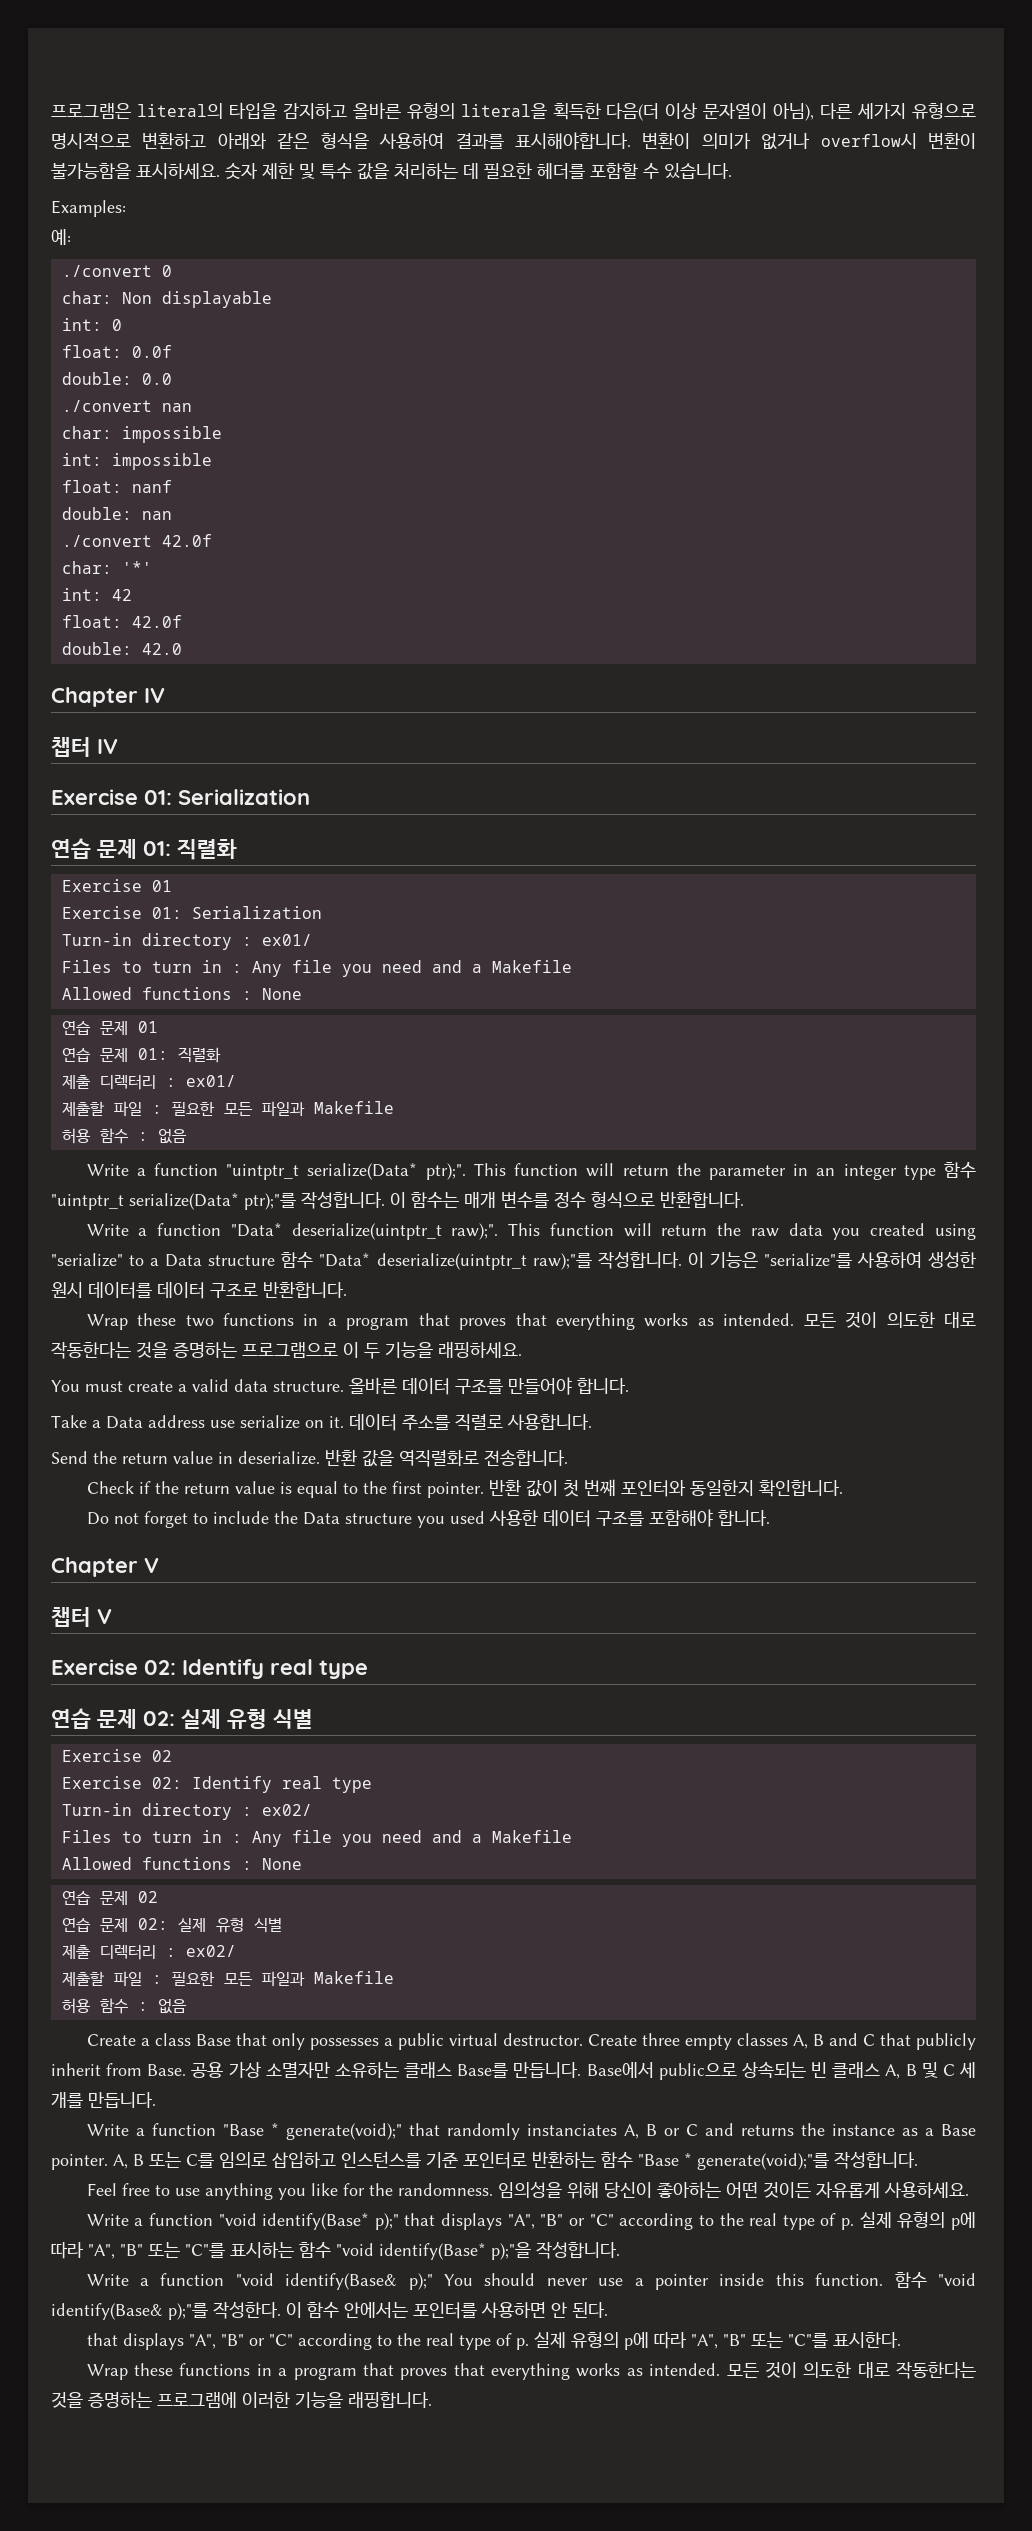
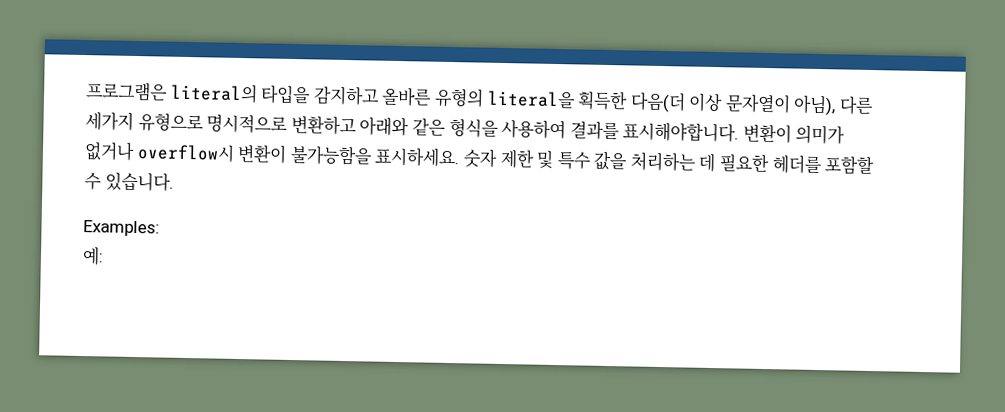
- ./convert 0
- char: Non displayable
- int: 0
- float: 0.0f
- double: 0.0
- ./convert nan
- char: impossible
- int: impossible
- float: nanf
- double: nan
- ./convert 42.0f
- char: '*'
- int: 42
- float: 42.0f
- double: 42.0
- Chapter IV
- 챕터 IV
- Exercise 01: Serialization
- 연습 문제 01: 직렬화
- Exercise 01
- Exercise 01: Serialization
- Turn-in directory : ex01/
- Files to turn in : Any file you need and a Makefile
- Allowed functions : None
- 연습 문제 01
- 연습 문제 01: 직렬화
- 제출 디렉터리 : ex01/
- 제출할 파일 : 필요한 모든 파일과 Makefile
- 허용 함수 : 없음
- Write a function "uintptr_t serialize(Data* ptr);". This function will return the parameter in an integer type 함수 "uintptr_t serialize(Data* ptr);"를 작성합니다. 이 함수는 매개 변수를 정수 형식으로 반환합니다.
- Write a function "Data* deserialize(uintptr_t raw);". This function will return the raw data you created using "serialize" to a Data structure 함수 "Data* deserialize(uintptr_t raw);"를 작성합니다. 이 기능은 "serialize"를 사용하여 생성한 원시 데이터를 데이터 구조로 반환합니다.
- Wrap these two functions in a program that proves that everything works as intended. 모든 것이 의도한 대로 작동한다는 것을 증명하는 프로그램으로 이 두 기능을 래핑하세요.
- You must create a valid data structure. 올바른 데이터 구조를 만들어야 합니다.
- Take a Data address use serialize on it. 데이터 주소를 직렬로 사용합니다.
- Send the return value in deserialize. 반환 값을 역직렬화로 전송합니다.
- Check if the return value is equal to the first pointer. 반환 값이 첫 번째 포인터와 동일한지 확인합니다.
- Do not forget to include the Data structure you used 사용한 데이터 구조를 포함해야 합니다.
- Chapter V
- 챕터 V
- Exercise 02: Identify real type
- 연습 문제 02: 실제 유형 식별
- Exercise 02
- Exercise 02: Identify real type
- Turn-in directory : ex02/
- Files to turn in : Any file you need and a Makefile
- Allowed functions : None
- 연습 문제 02
- 연습 문제 02: 실제 유형 식별
- 제출 디렉터리 : ex02/
- 제출할 파일 : 필요한 모든 파일과 Makefile
- 허용 함수 : 없음
- Create a class Base that only possesses a public virtual destructor. Create three empty classes A, B and C that publicly inherit from Base. 공용 가상 소멸자만 소유하는 클래스 Base를 만듭니다. Base에서 public으로 상속되는 빈 클래스 A, B 및 C 세 개를 만듭니다.
- Write a function "Base * generate(void);" that randomly instanciates A, B or C and returns the instance as a Base pointer. A, B 또는 C를 임의로 삽입하고 인스턴스를 기준 포인터로 반환하는 함수 "Base * generate(void);"를 작성합니다.
- Feel free to use anything you like for the randomness. 임의성을 위해 당신이 좋아하는 어떤 것이든 자유롭게 사용하세요.
- Write a function "void identify(Base* p);" that displays "A", "B" or "C" according to the real type of p. 실제 유형의 p에 따라 "A", "B" 또는 "C"를 표시하는 함수 "void identify(Base* p);"을 작성합니다.
- Write a function "void identify(Base& p);" You should never use a pointer inside this function. 함수 "void identify(Base& p);"를 작성한다. 이 함수 안에서는 포인터를 사용하면 안 된다.
- that displays "A", "B" or "C" according to the real type of p. 실제 유형의 p에 따라 "A", "B" 또는 "C"를 표시한다.
- Wrap these functions in a program that proves that everything works as intended. 모든 것이 의도한 대로 작동한다는 것을 증명하는 프로그램에 이러한 기능을 래핑합니다.

